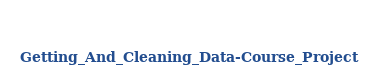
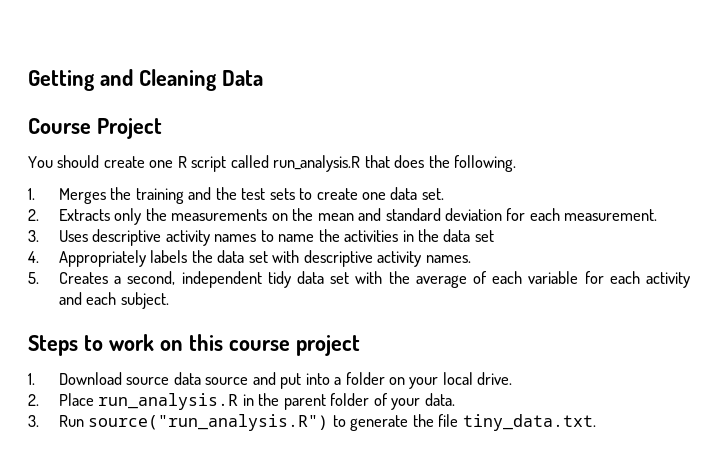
- Getting_And_Cleaning_Data-Course_Project
+ Getting and Cleaning Data
+ Course Project
+ You should create one R script called run_analysis.R that does the following.
+ 1. Merges the training and the test sets to create one data set.
+ 2. Extracts only the measurements on the mean and standard deviation for each measurement.
+ 3. Uses descriptive activity names to name the activities in the data set
+ 4. Appropriately labels the data set with descriptive activity names.
+ 5. Creates a second, independent tidy data set with the average of each variable for each activity and each subject.
+ Steps to work on this course project
+ 1. Download source data source and put into a folder on your local drive.
+ 2. Place run_analysis.R in the parent folder of your data.
+ 3. Run source("run_analysis.R") to generate the file tiny_data.txt.

